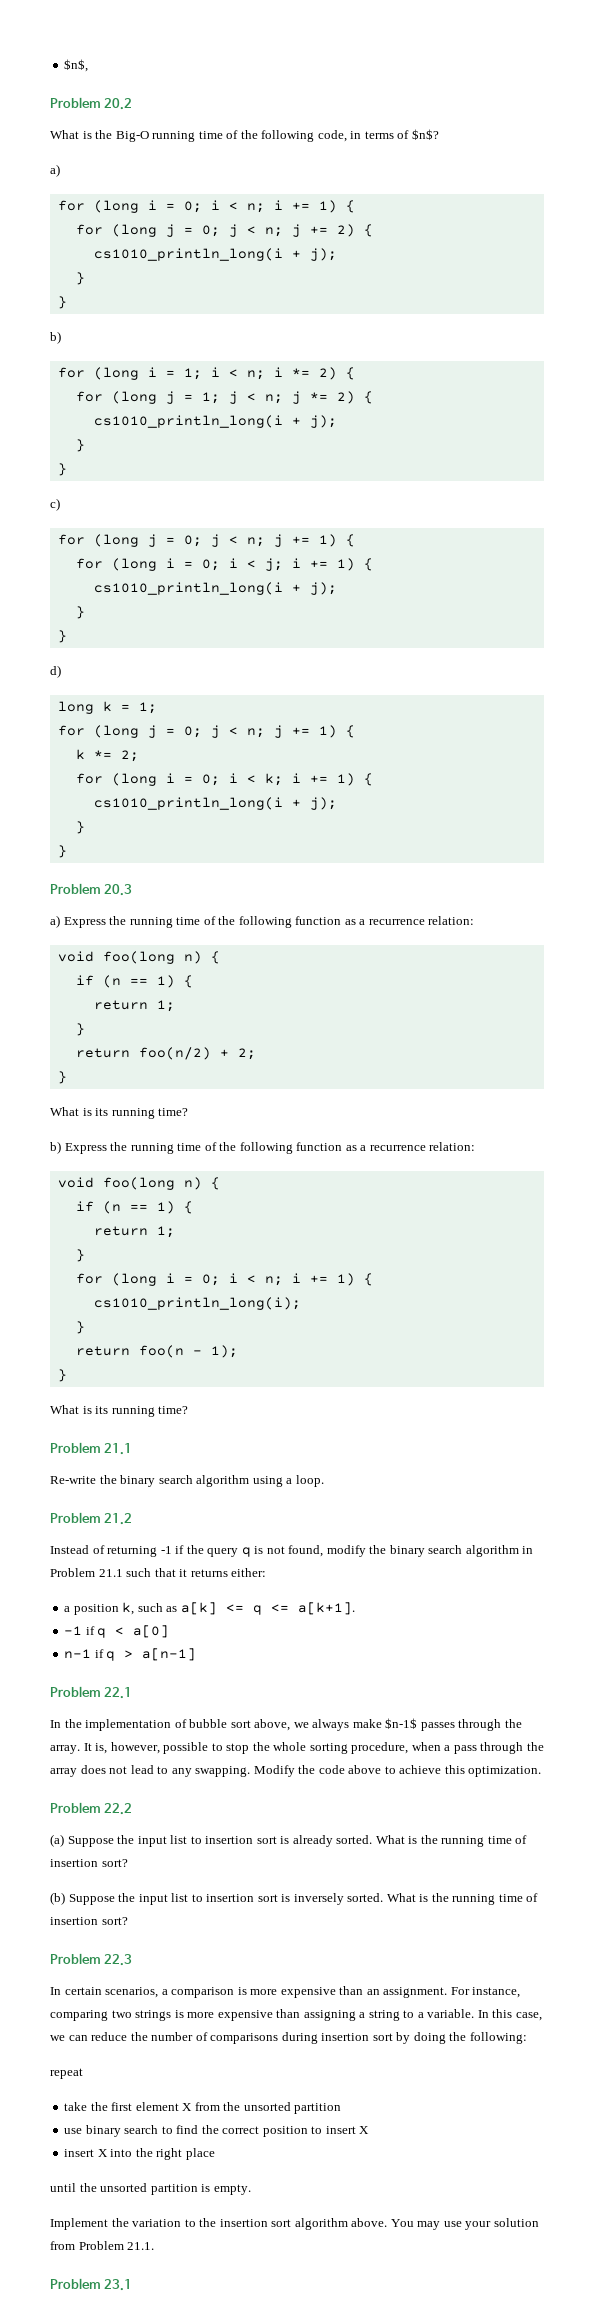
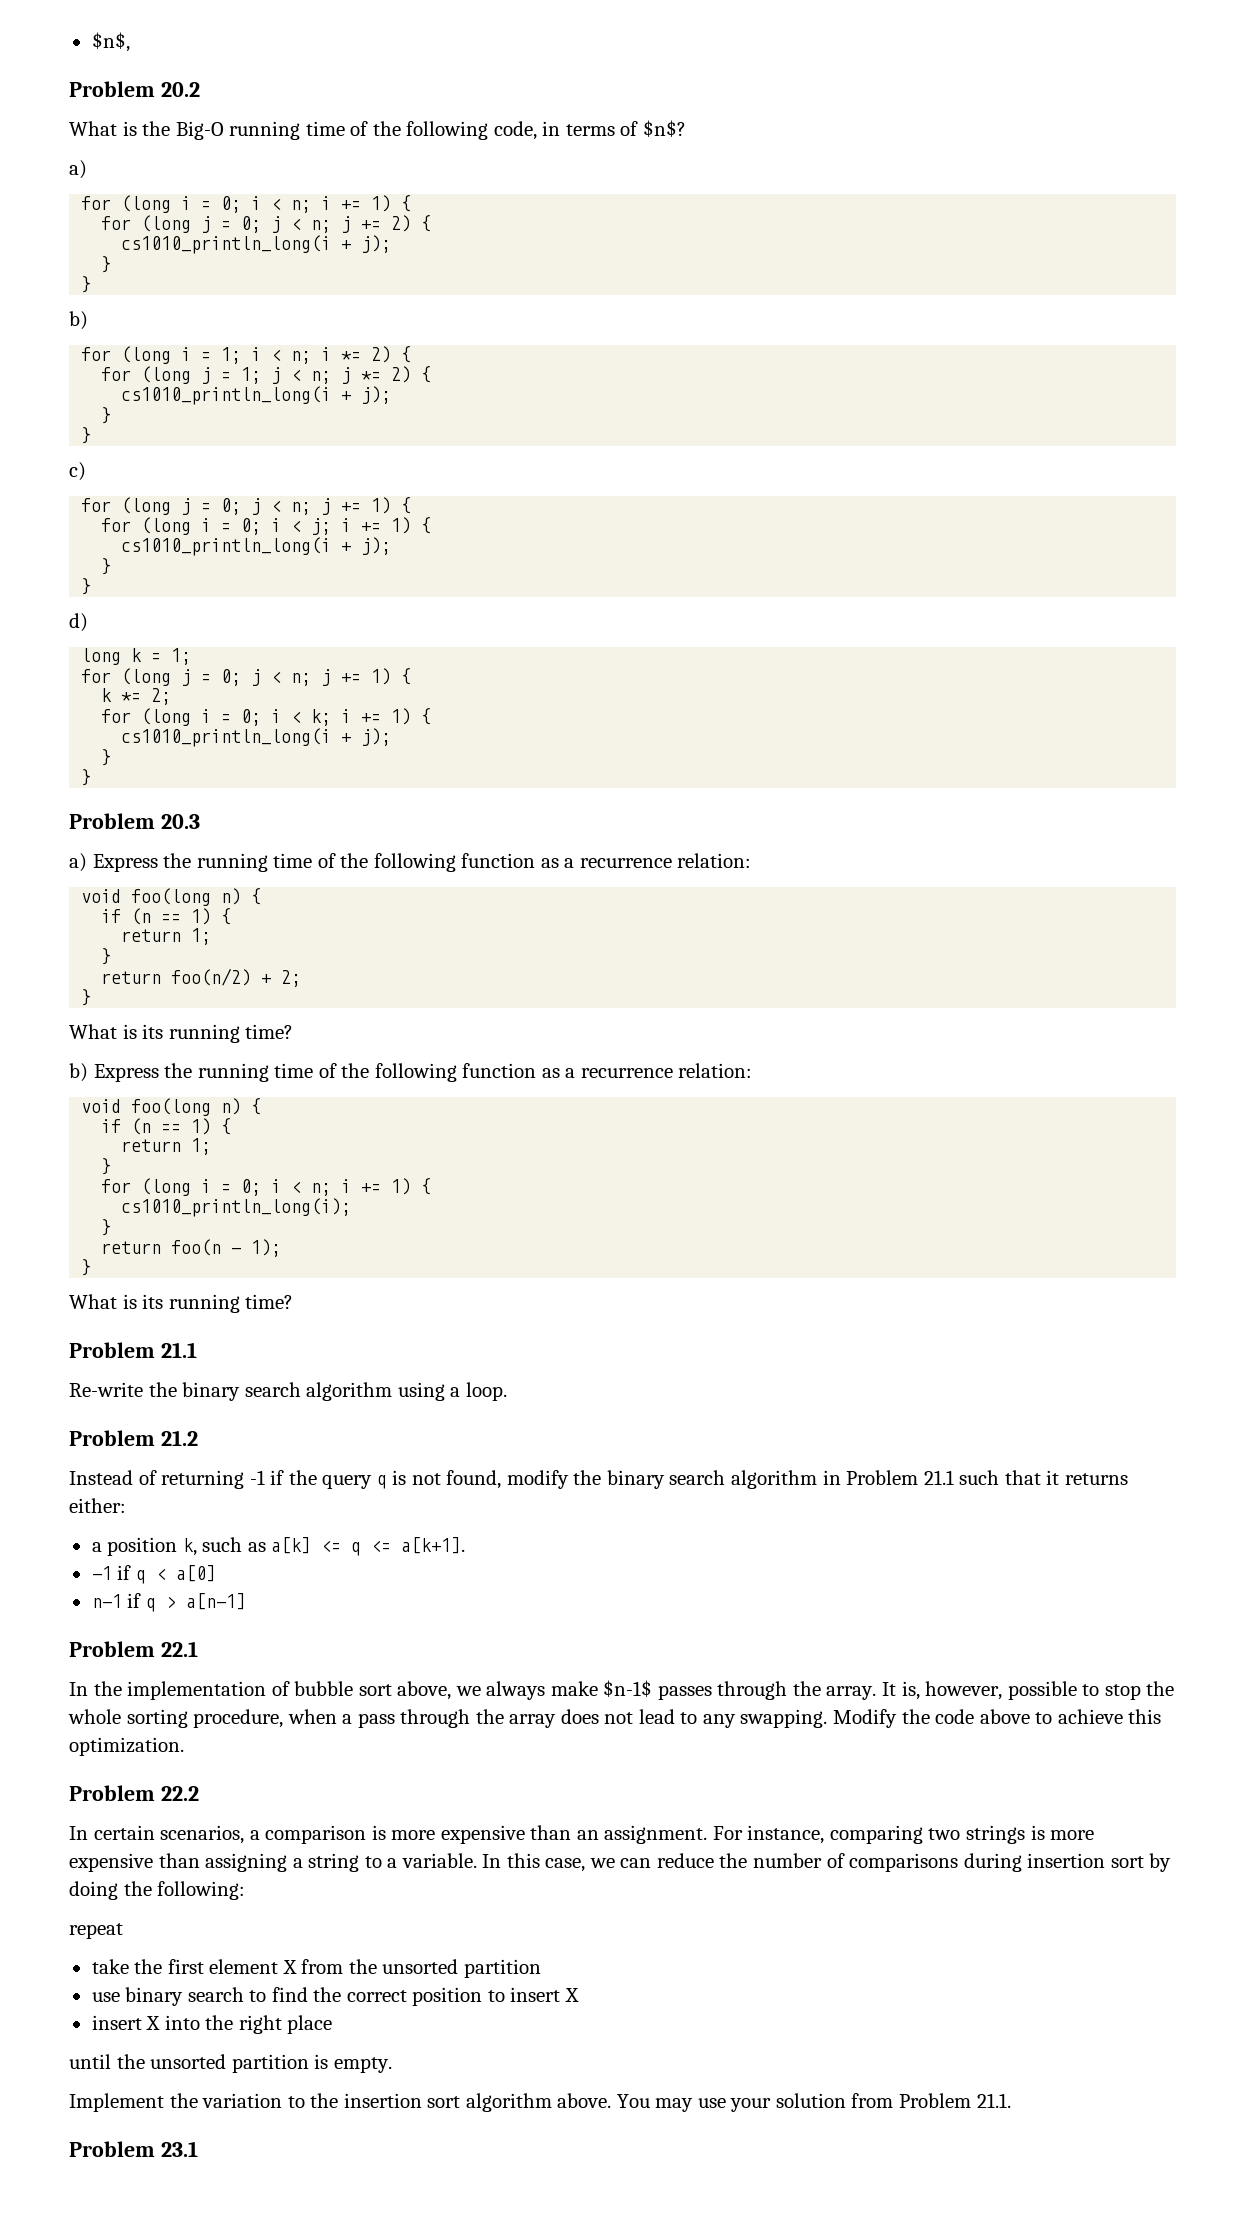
- (a) Suppose the input list to insertion sort is already sorted. What is the running time of insertion sort?
- (b) Suppose the input list to insertion sort is inversely sorted. What is the running time of insertion sort?
- Problem 22.3

